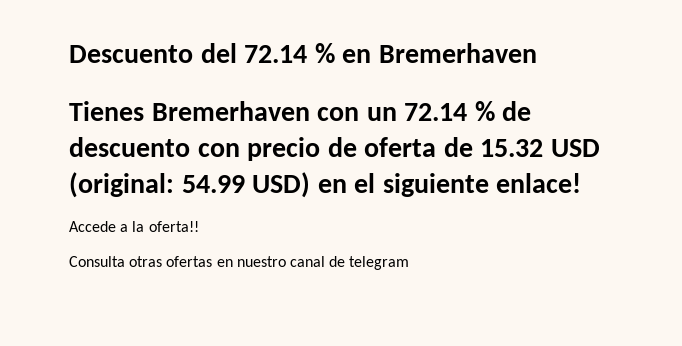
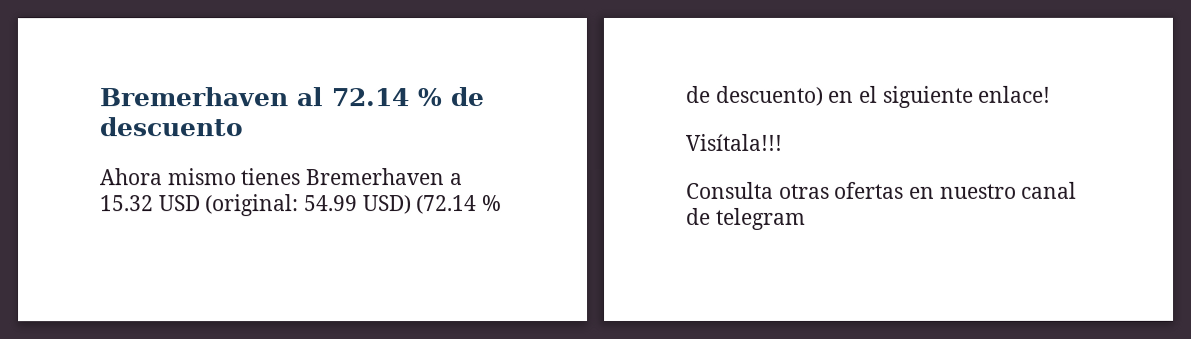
- Descuento del 72.14 % en Bremerhaven
- Tienes Bremerhaven con un 72.14 % de descuento con precio de oferta de 15.32 USD (original: 54.99 USD) en el siguiente enlace!
+ Bremerhaven al 72.14 % de descuento
+ Ahora mismo tienes Bremerhaven a 15.32 USD (original: 54.99 USD) (72.14 % de descuento) en el siguiente enlace!
- Accede a la oferta!!
+ Visítala!!!

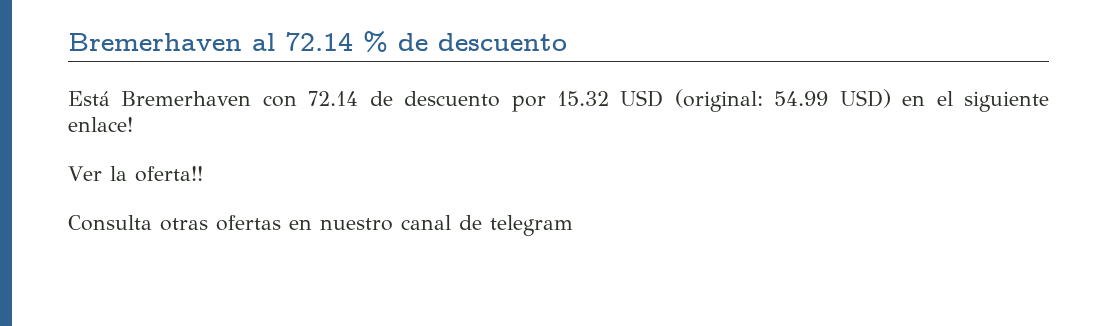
- Ahora mismo tienes Bremerhaven a 15.32 USD (original: 54.99 USD) (72.14 % de descuento) en el siguiente enlace!
+ Está Bremerhaven con 72.14 de descuento por 15.32 USD (original: 54.99 USD) en el siguiente enlace!
- Visítala!!!
+ Ver la oferta!!

